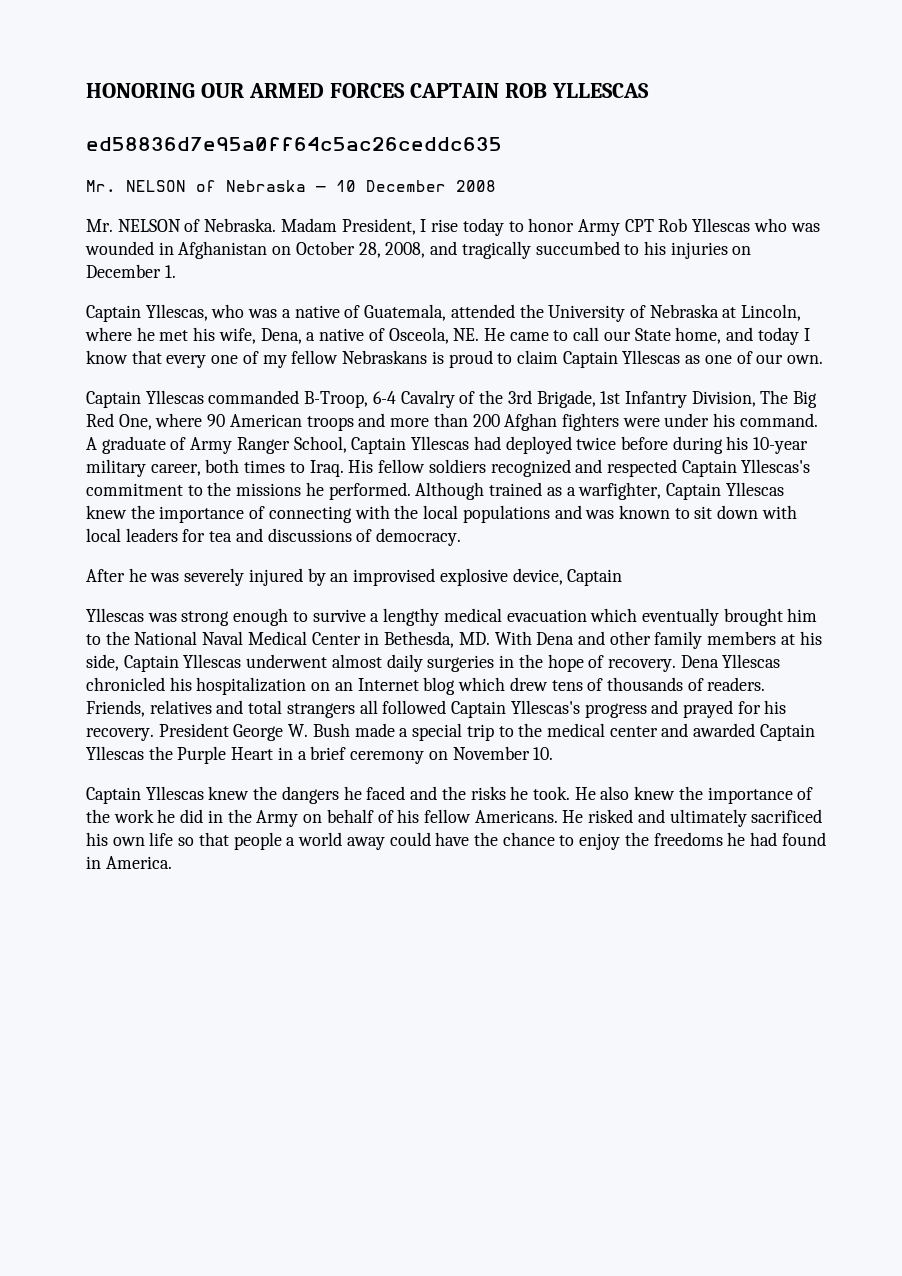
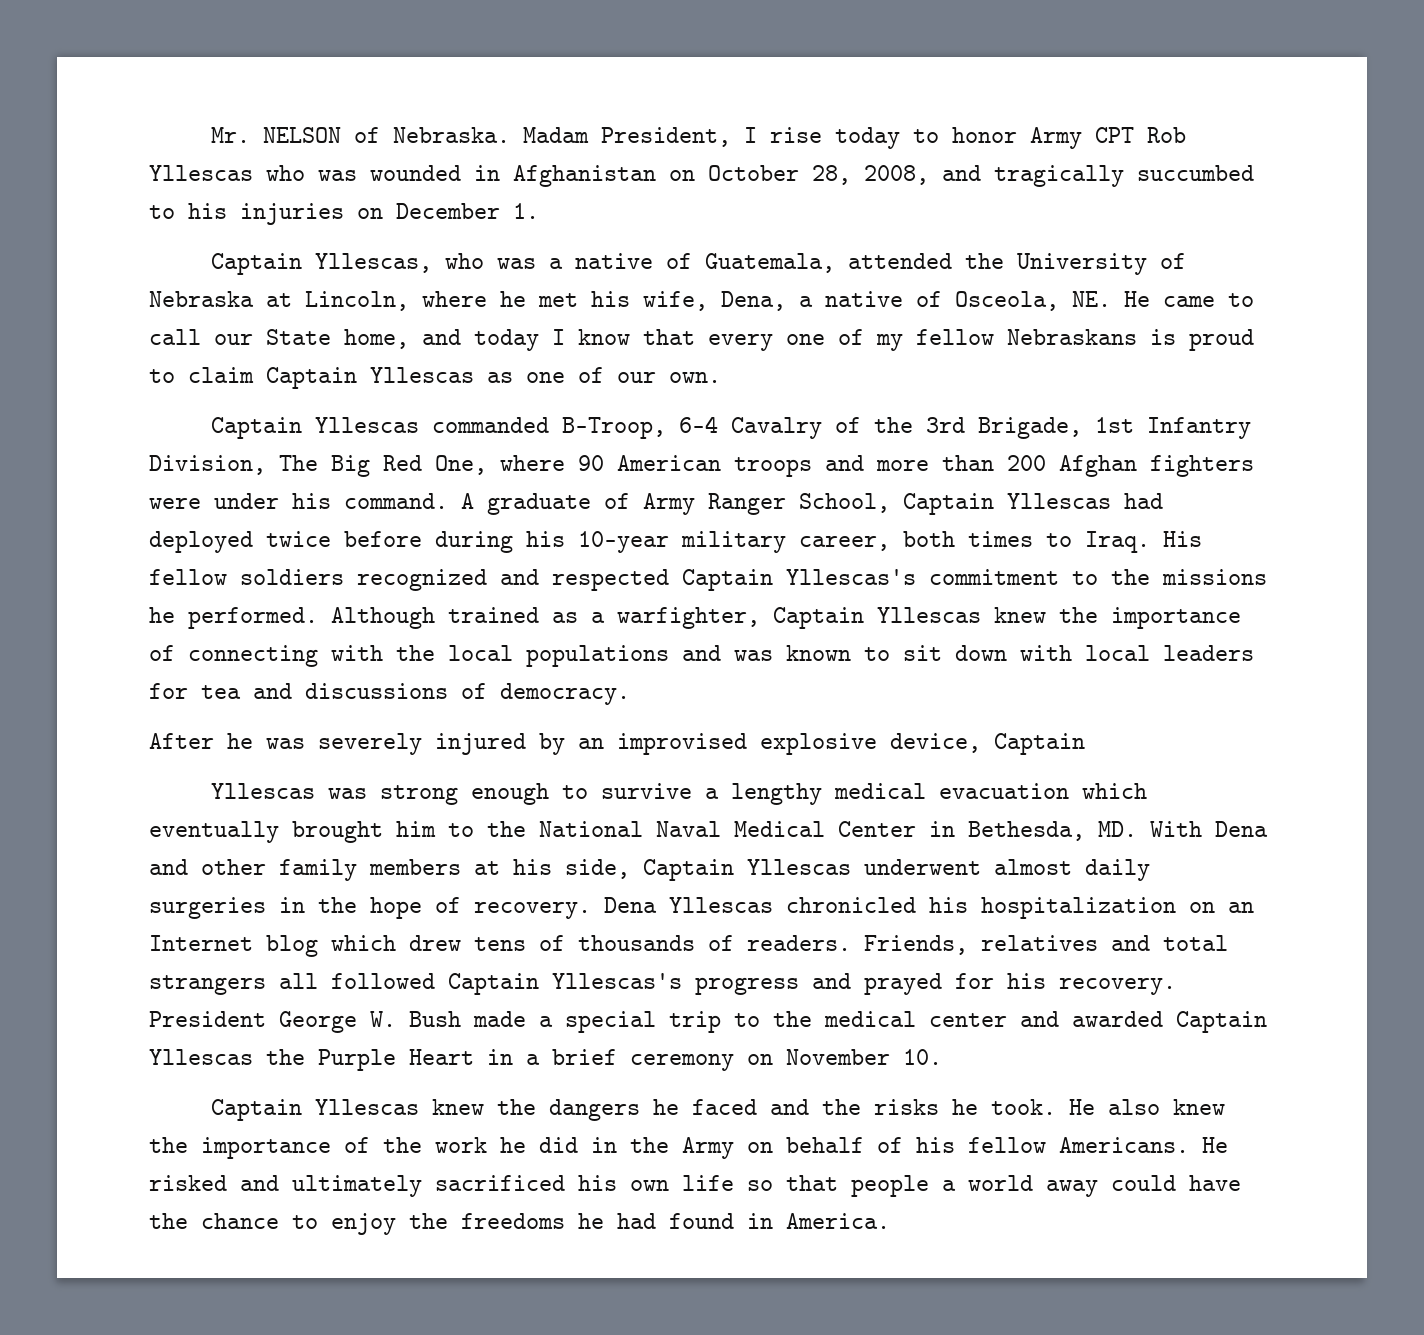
- HONORING OUR ARMED FORCES CAPTAIN ROB YLLESCAS
- ed58836d7e95a0ff64c5ac26ceddc635
- Mr. NELSON of Nebraska — 10 December 2008

